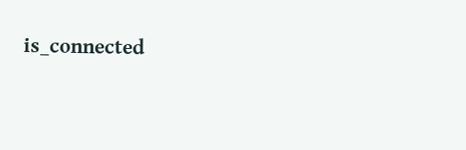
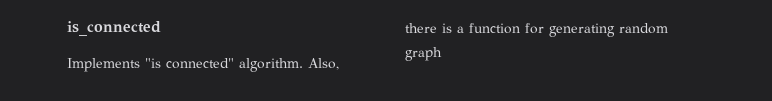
+ Implements "is connected" algorithm. Also, there is a function for generating random graph

